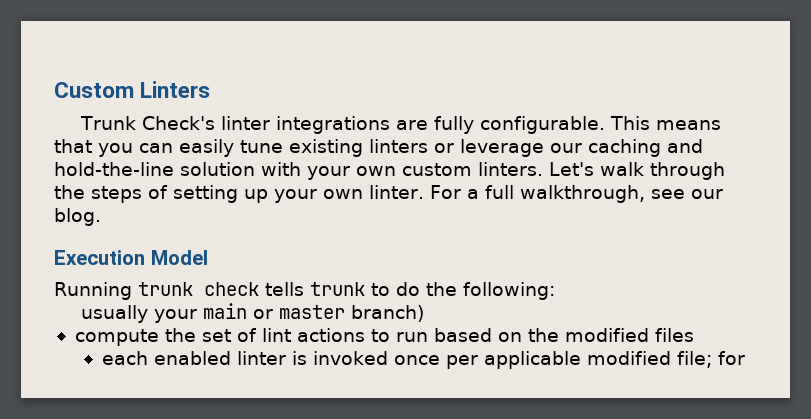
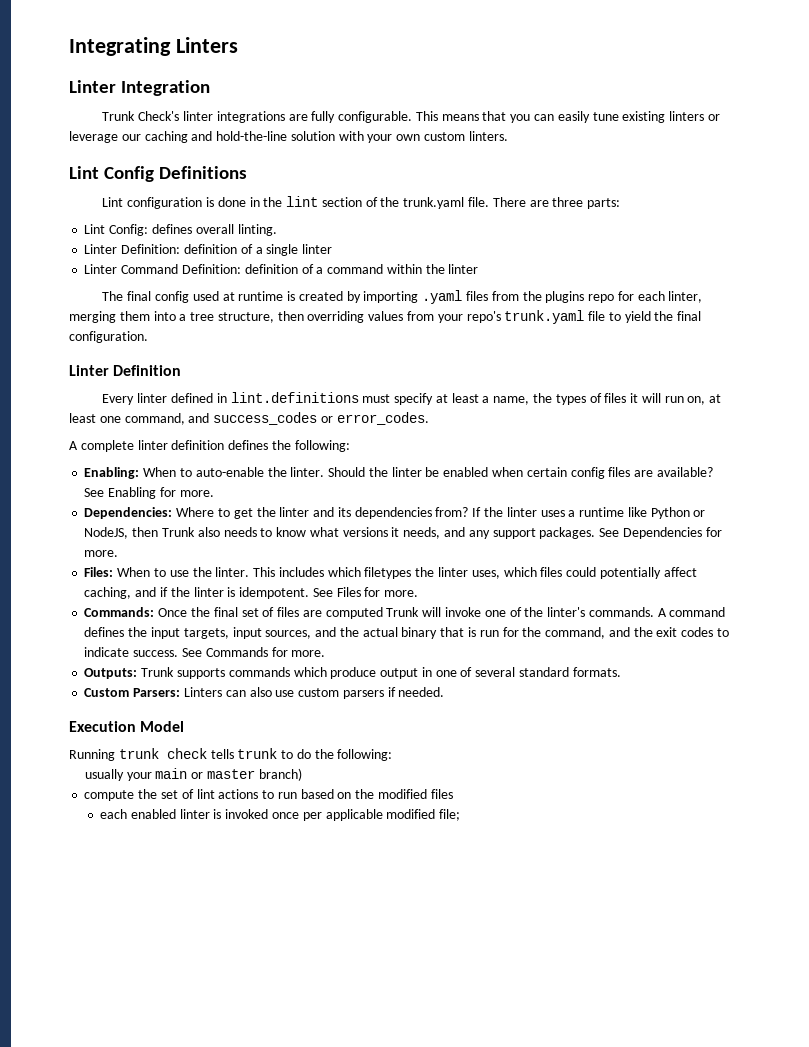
- Custom Linters
+ Integrating Linters
+ Linter Integration
- This means that you can easily tune existing linters or leverage our caching and hold-the-line solution with your own custom linters. Let's walk through the steps of setting up your own linter. For a full walkthrough, see our blog.
+ This means that you can easily tune existing linters or leverage our caching and hold-the-line solution with your own custom linters.
+ Lint Config Definitions
+ Lint configuration is done in the lint section of the trunk.yaml file. There are three parts:
+ Lint Config: defines overall linting.
+ Linter Definition: definition of a single linter
+ Linter Command Definition: definition of a command within the linter
+ The final config used at runtime is created by importing .yaml files from the plugins repo for each linter, merging them into a tree structure, then overriding values from your repo's trunk.yaml file to yield the final configuration.
+ Linter Definition
+ Every linter defined in lint.definitions must specify at least a name, the types of files it will run on, at least one command, and success_codes or error_codes.
+ A complete linter definition defines the following:
+ Enabling: When to auto-enable the linter. Should the linter be enabled when certain config files are available? See Enabling for more.
+ Dependencies: Where to get the linter and its dependencies from? If the linter uses a runtime like Python or NodeJS, then Trunk also needs to know what versions it needs, and any support packages. See Dependencies for more.
+ Files: When to use the linter. This includes which filetypes the linter uses, which files could potentially affect caching, and if the linter is idempotent. See Files for more.
+ Commands: Once the final set of files are computed Trunk will invoke one of the linter's commands. A command defines the input targets, input sources, and the actual binary that is run for the command, and the exit codes to indicate success. See Commands for more.
+ Outputs: Trunk supports commands which produce output in one of several standard formats.
+ Custom Parsers: Linters can also use custom parsers if needed.
- each enabled linter is invoked once per applicable modified file; for
+ each enabled linter is invoked once per applicable modified file;

